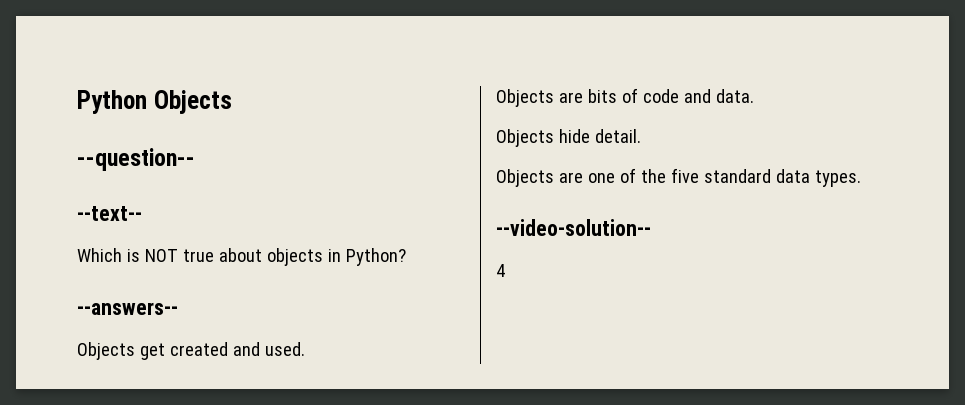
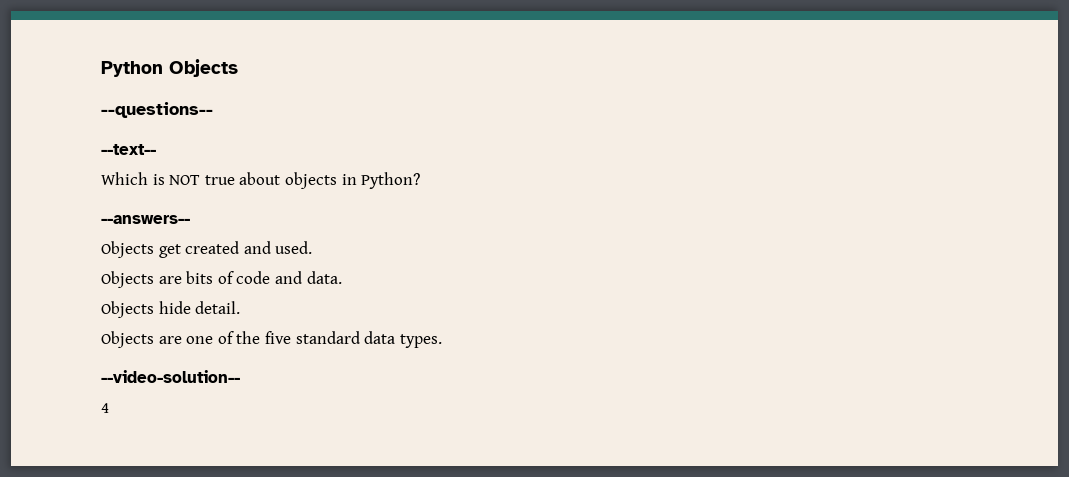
- --question--
+ --questions--

